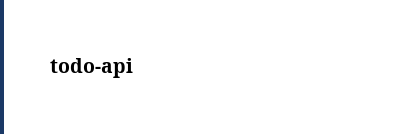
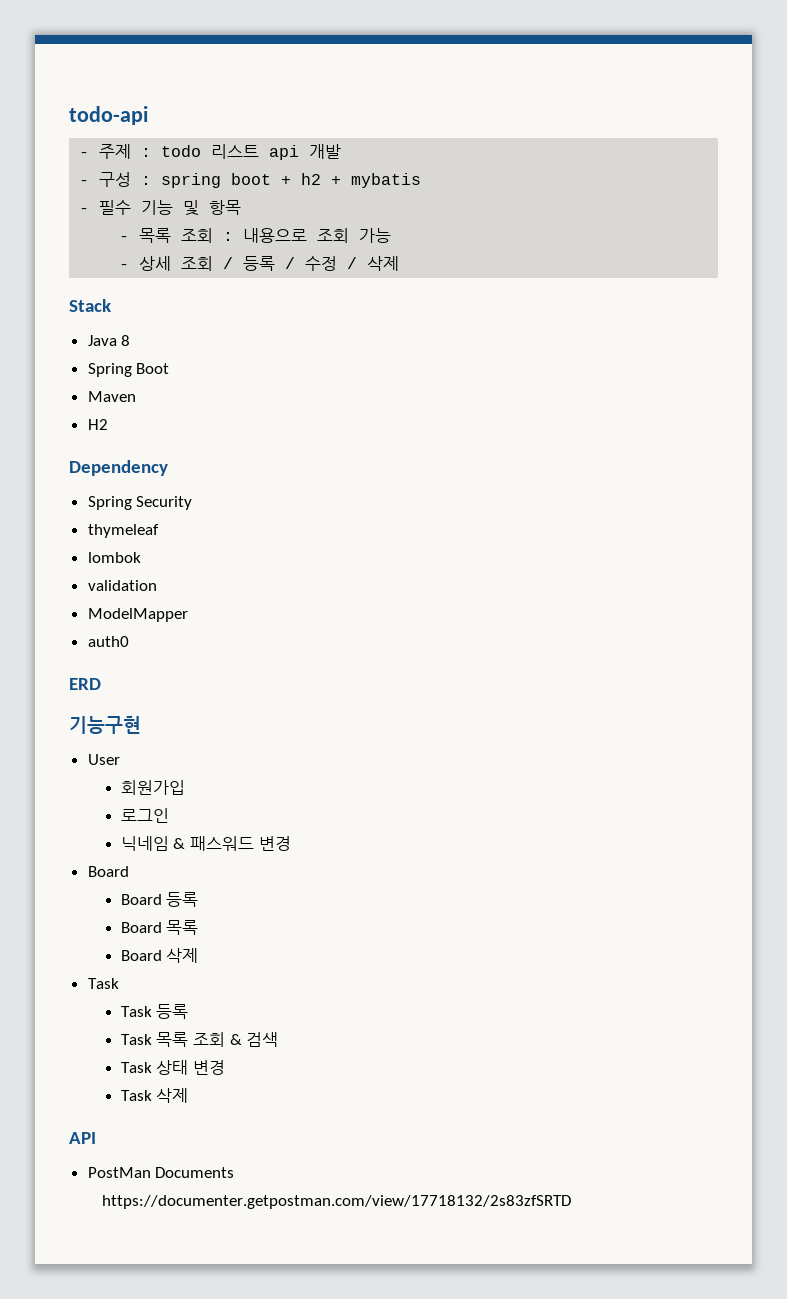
+ - 주제 : todo 리스트 api 개발
+ - 구성 : spring boot + h2 + mybatis
+ - 필수 기능 및 항목
+ - 목록 조회 : 내용으로 조회 가능
+ - 상세 조회 / 등록 / 수정 / 삭제
+ Stack
+ Java 8
+ Spring Boot
+ Maven
+ H2
+ Dependency
+ Spring Security
+ thymeleaf
+ lombok
+ validation
+ ModelMapper
+ auth0
+ ERD
+ 기능구현
+ User
+ 회원가입
+ 로그인
+ 닉네임 & 패스워드 변경
+ Board
+ Board 등록
+ Board 목록
+ Board 삭제
+ Task
+ Task 등록
+ Task 목록 조회 & 검색
+ Task 상태 변경
+ Task 삭제
+ API
+ PostMan Documents
+ https://documenter.getpostman.com/view/17718132/2s83zfSRTD

